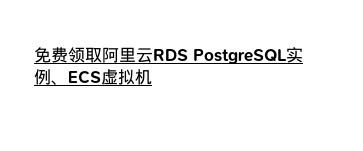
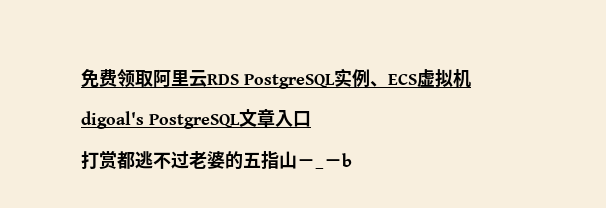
+ digoal's PostgreSQL文章入口
+ 打赏都逃不过老婆的五指山－_－b

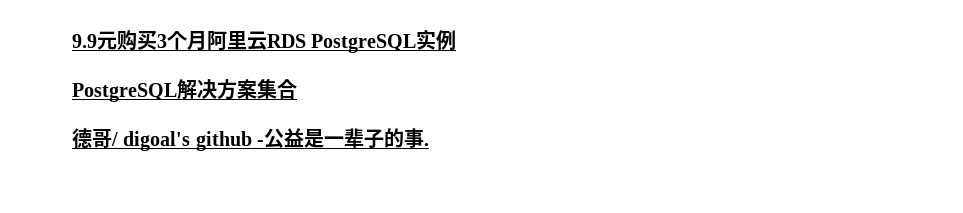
- 免费领取阿里云RDS PostgreSQL实例、ECS虚拟机
- digoal's PostgreSQL文章入口
- 打赏都逃不过老婆的五指山－_－b
+ 9.9元购买3个月阿里云RDS PostgreSQL实例
+ PostgreSQL解决方案集合
+ 德哥/ digoal's github -公益是一辈子的事.

